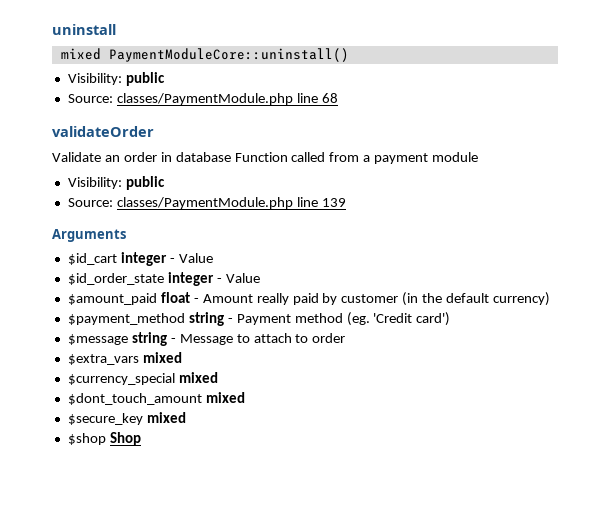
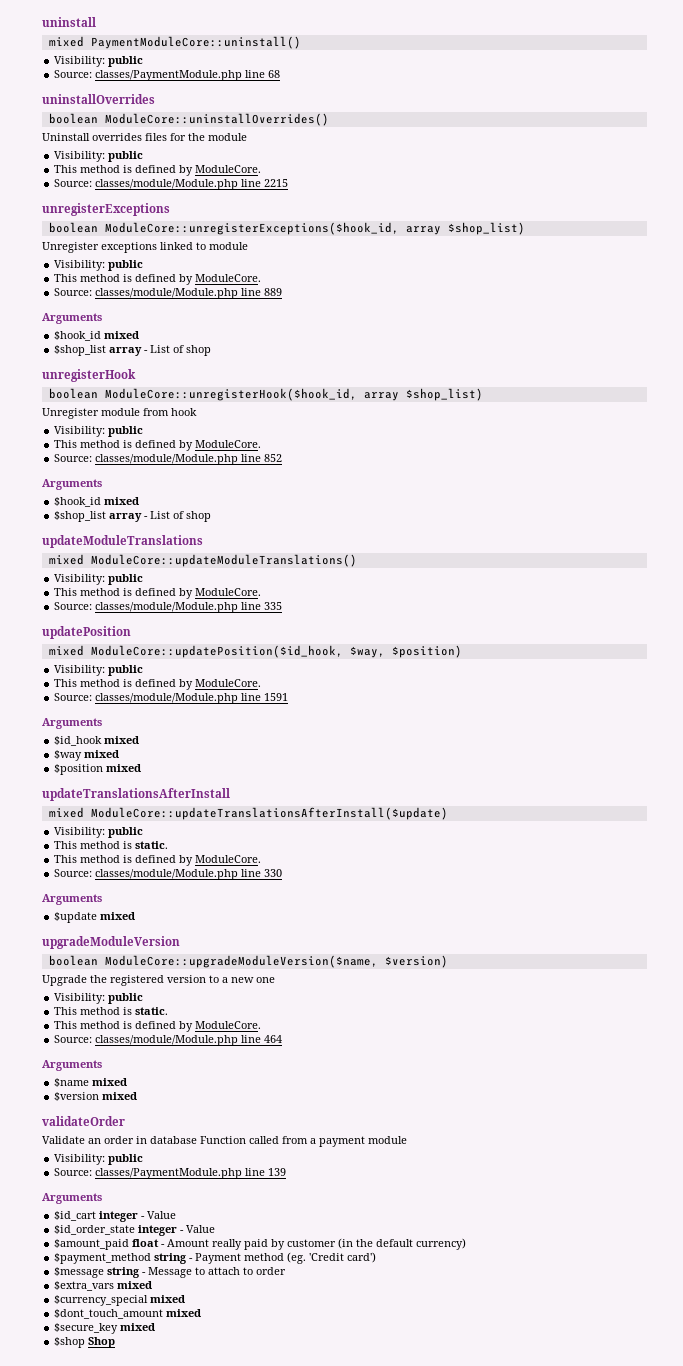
+ uninstallOverrides
+ boolean ModuleCore::uninstallOverrides()
+ Uninstall overrides files for the module
+ Visibility: public
+ This method is defined by ModuleCore.
+ Source: classes/module/Module.php line 2215
+ unregisterExceptions
+ boolean ModuleCore::unregisterExceptions($hook_id, array $shop_list)
+ Unregister exceptions linked to module
+ Visibility: public
+ This method is defined by ModuleCore.
+ Source: classes/module/Module.php line 889
+ Arguments
+ $hook_id mixed
+ $shop_list array - List of shop
+ unregisterHook
+ boolean ModuleCore::unregisterHook($hook_id, array $shop_list)
+ Unregister module from hook
+ Visibility: public
+ This method is defined by ModuleCore.
+ Source: classes/module/Module.php line 852
+ Arguments
+ $hook_id mixed
+ $shop_list array - List of shop
+ updateModuleTranslations
+ mixed ModuleCore::updateModuleTranslations()
+ Visibility: public
+ This method is defined by ModuleCore.
+ Source: classes/module/Module.php line 335
+ updatePosition
+ mixed ModuleCore::updatePosition($id_hook, $way, $position)
+ Visibility: public
+ This method is defined by ModuleCore.
+ Source: classes/module/Module.php line 1591
+ Arguments
+ $id_hook mixed
+ $way mixed
+ $position mixed
+ updateTranslationsAfterInstall
+ mixed ModuleCore::updateTranslationsAfterInstall($update)
+ Visibility: public
+ This method is static.
+ This method is defined by ModuleCore.
+ Source: classes/module/Module.php line 330
+ Arguments
+ $update mixed
+ upgradeModuleVersion
+ boolean ModuleCore::upgradeModuleVersion($name, $version)
+ Upgrade the registered version to a new one
+ Visibility: public
+ This method is static.
+ This method is defined by ModuleCore.
+ Source: classes/module/Module.php line 464
+ Arguments
+ $name mixed
+ $version mixed

